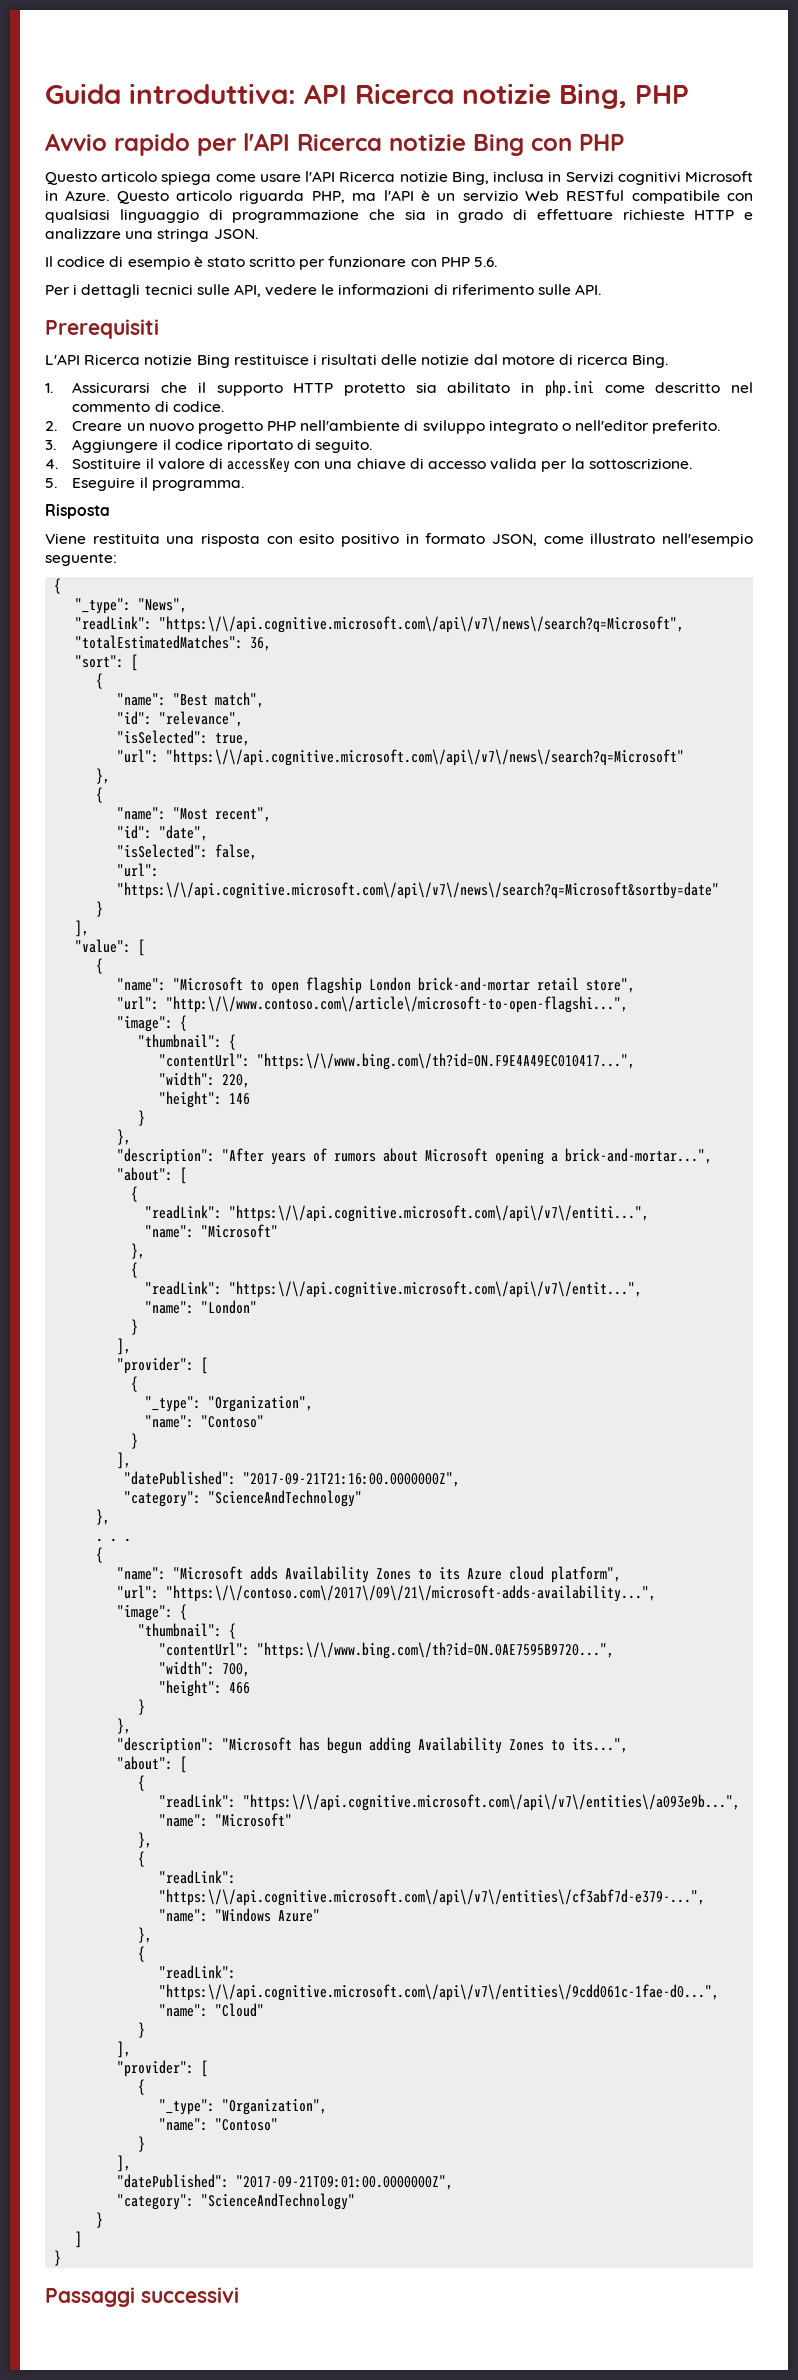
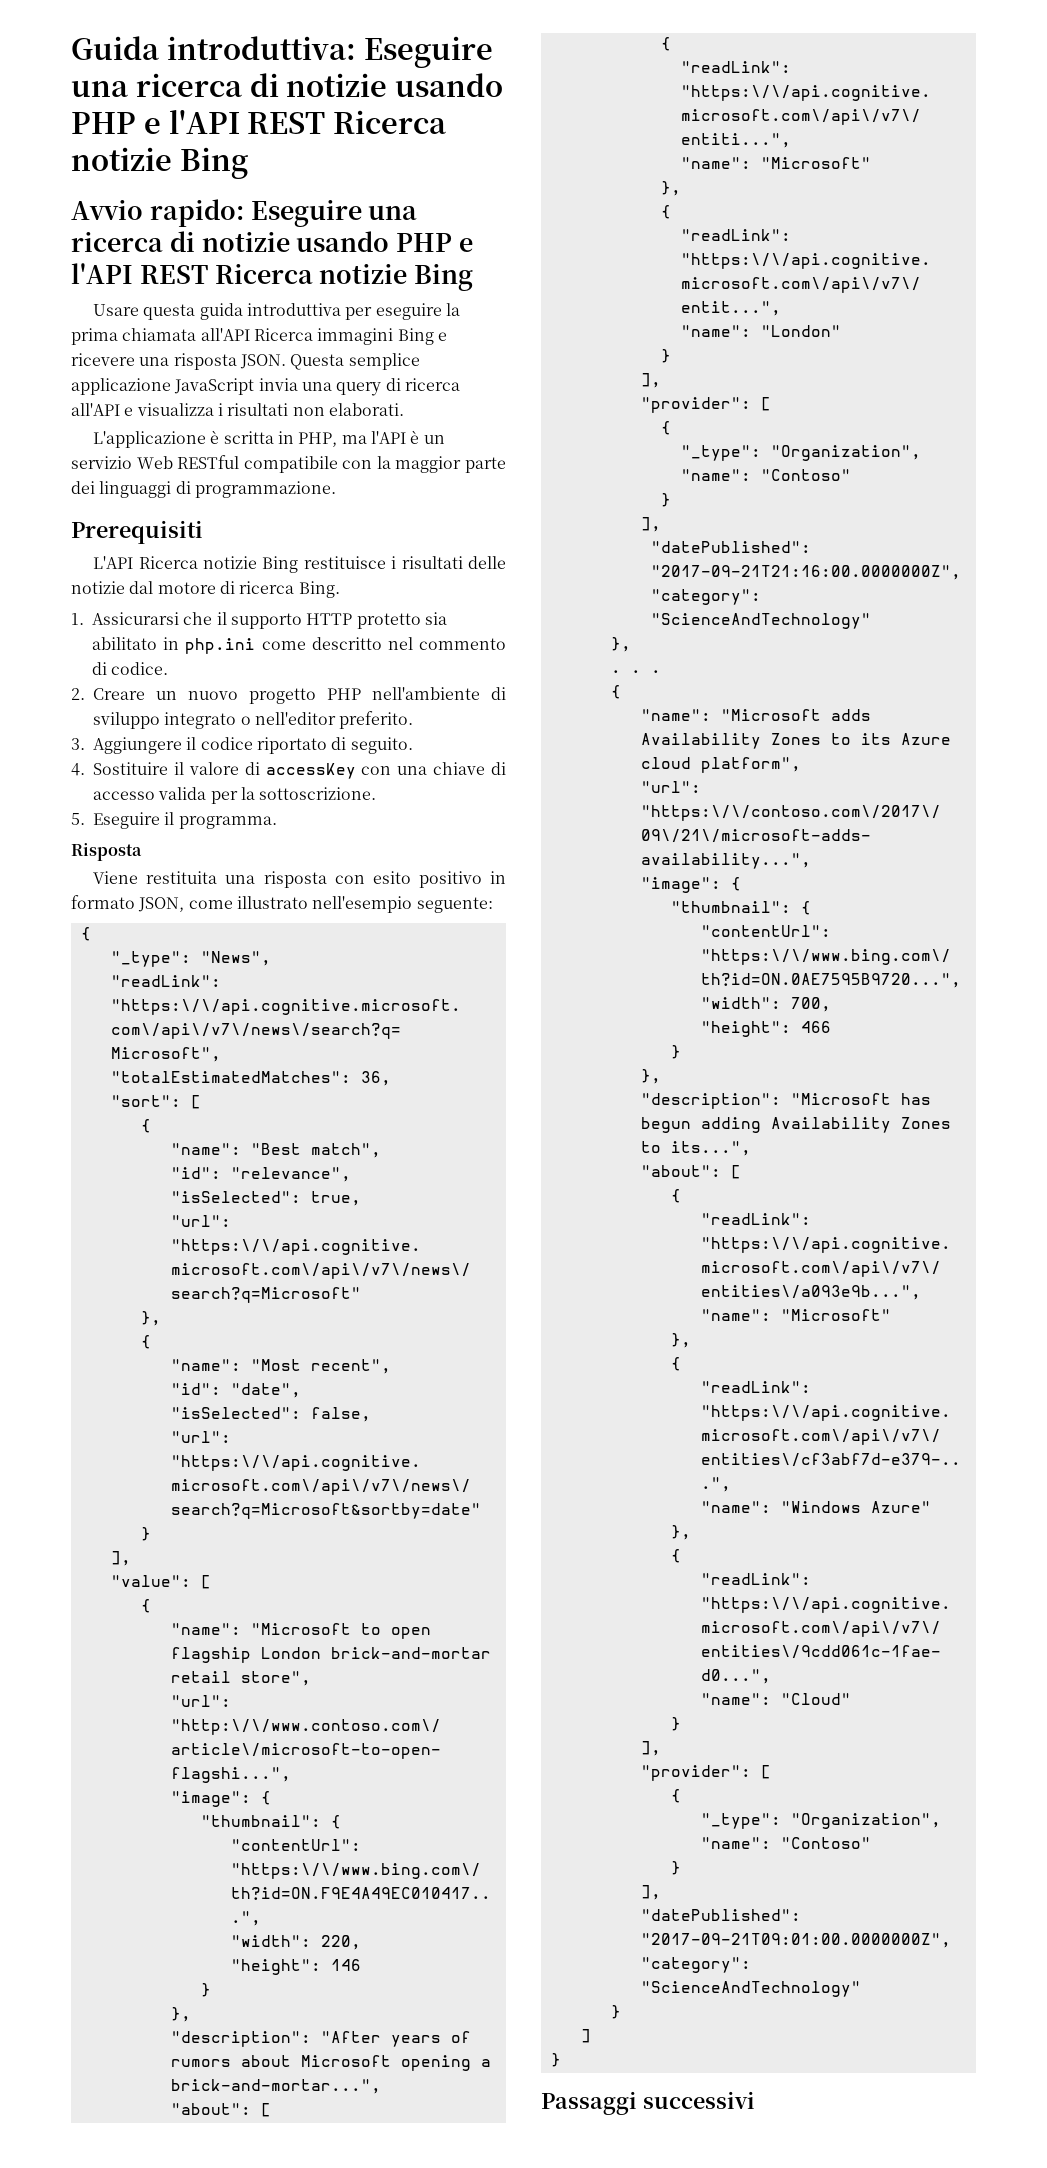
- Guida introduttiva: API Ricerca notizie Bing, PHP
- Avvio rapido per l'API Ricerca notizie Bing con PHP
- Questo articolo spiega come usare l'API Ricerca notizie Bing, inclusa in Servizi cognitivi Microsoft in Azure. Questo articolo riguarda PHP, ma l'API è un servizio Web RESTful compatibile con qualsiasi linguaggio di programmazione che sia in grado di effettuare richieste HTTP e analizzare una stringa JSON.
- Il codice di esempio è stato scritto per funzionare con PHP 5.6.
- Per i dettagli tecnici sulle API, vedere le informazioni di riferimento sulle API.
+ Guida introduttiva: Eseguire una ricerca di notizie usando PHP e l'API REST Ricerca notizie Bing
+ Avvio rapido: Eseguire una ricerca di notizie usando PHP e l'API REST Ricerca notizie Bing
+ Usare questa guida introduttiva per eseguire la prima chiamata all'API Ricerca immagini Bing e ricevere una risposta JSON. Questa semplice applicazione JavaScript invia una query di ricerca all'API e visualizza i risultati non elaborati.
+ L'applicazione è scritta in PHP, ma l'API è un servizio Web RESTful compatibile con la maggior parte dei linguaggi di programmazione.

